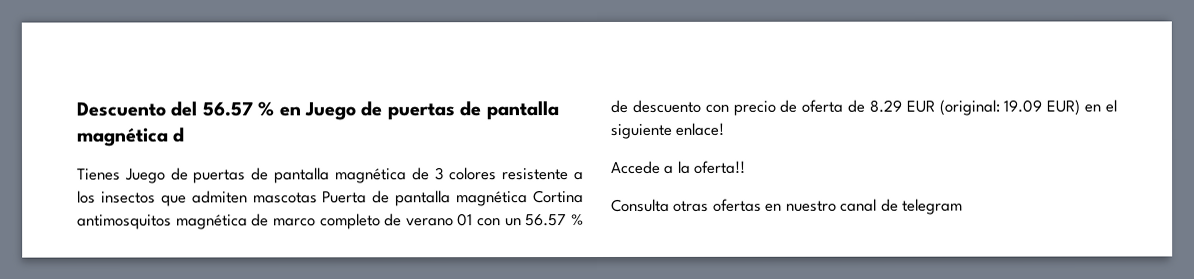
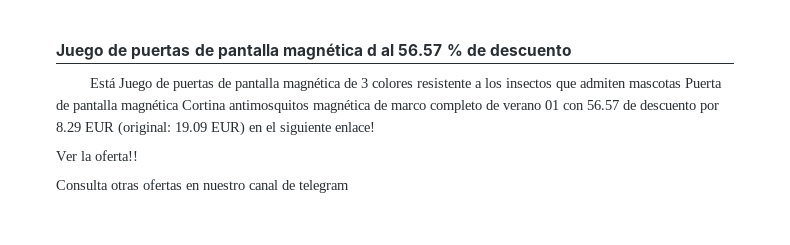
- Descuento del 56.57 % en Juego de puertas de pantalla magnética d
- Tienes Juego de puertas de pantalla magnética de 3 colores resistente a los insectos que admiten mascotas Puerta de pantalla magnética Cortina antimosquitos magnética de marco completo de verano 01 con un 56.57 % de descuento con precio de oferta de 8.29 EUR (original: 19.09 EUR) en el siguiente enlace!
+ Juego de puertas de pantalla magnética d al 56.57 % de descuento
+ Está Juego de puertas de pantalla magnética de 3 colores resistente a los insectos que admiten mascotas Puerta de pantalla magnética Cortina antimosquitos magnética de marco completo de verano 01 con 56.57 de descuento por 8.29 EUR (original: 19.09 EUR) en el siguiente enlace!
- Accede a la oferta!!
+ Ver la oferta!!

